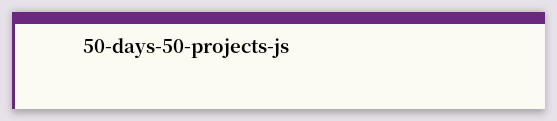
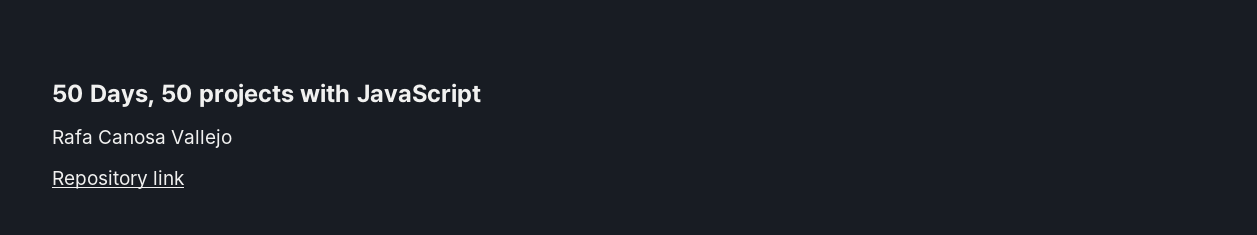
- 50-days-50-projects-js
+ 50 Days, 50 projects with JavaScript
+ Rafa Canosa Vallejo
+ Repository link

